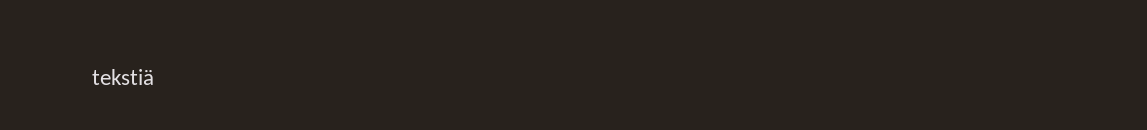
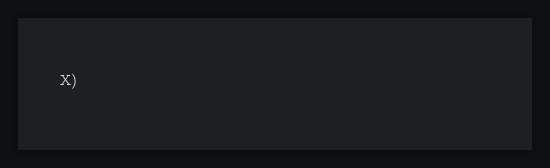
- tekstiä
+ X)

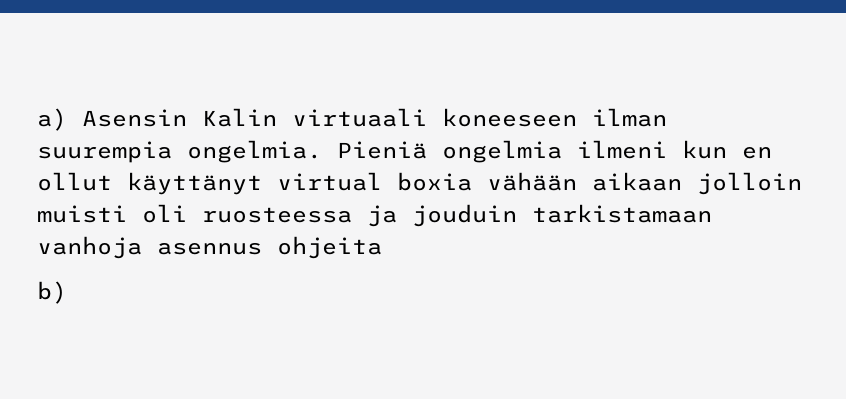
- X)
+ a) Asensin Kalin virtuaali koneeseen ilman suurempia ongelmia. Pieniä ongelmia ilmeni kun en ollut käyttänyt virtual boxia vähään aikaan jolloin muisti oli ruosteessa ja jouduin tarkistamaan vanhoja asennus ohjeita
+ b)

